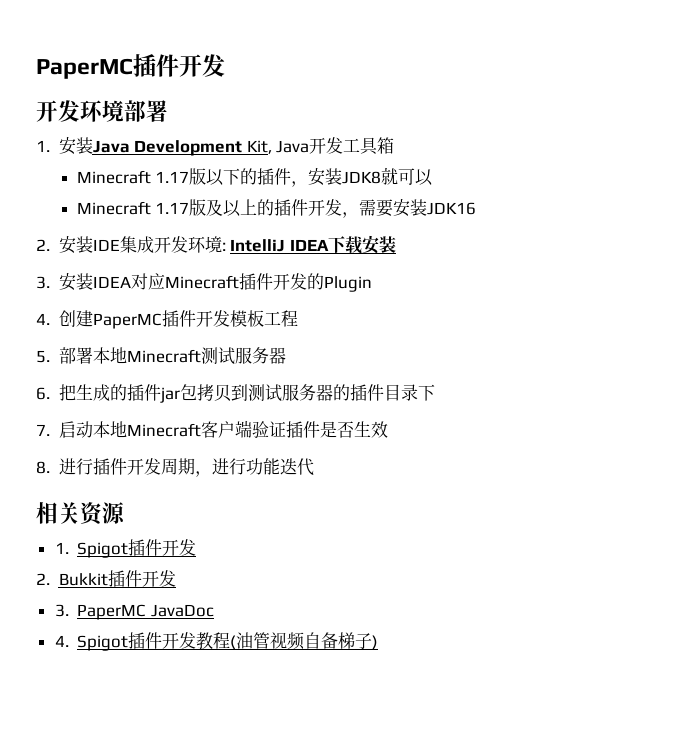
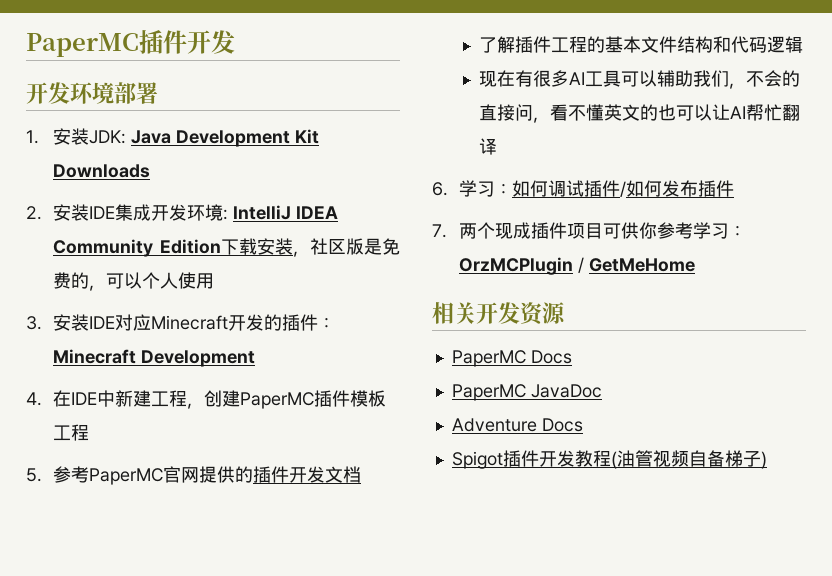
- 1.安装Java Development Kit, Java开发工具箱
- Minecraft 1.17版以下的插件，安装JDK8就可以
- Minecraft 1.17版及以上的插件开发，需要安装JDK16
+ 1.安装JDK: Java Development Kit Downloads
- 2.安装IDE集成开发环境: IntelliJ IDEA下载安装
+ 2.安装IDE集成开发环境: IntelliJ IDEA Community Edition下载安装，社区版是免费的，可以个人使用
- 3.安装IDEA对应Minecraft插件开发的Plugin
- 4.创建PaperMC插件开发模板工程
+ 3.安装IDE对应Minecraft开发的插件：Minecraft Development
+ 4.在IDE中新建工程，创建PaperMC插件模板工程
- 5.部署本地Minecraft测试服务器
- 6.把生成的插件jar包拷贝到测试服务器的插件目录下
- 7.启动本地Minecraft客户端验证插件是否生效
- 8.进行插件开发周期，进行功能迭代
+ 5.参考PaperMC官网提供的插件开发文档
+ 了解插件工程的基本文件结构和代码逻辑
+ 现在有很多AI工具可以辅助我们，不会的直接问，看不懂英文的也可以让AI帮忙翻译
+ 6.学习：如何调试插件/如何发布插件
+ 7.两个现成插件项目可供你参考学习：OrzMCPlugin / GetMeHome
- 相关资源
+ 相关开发资源
- 1. Spigot插件开发
- 2. Bukkit插件开发
- 3. PaperMC JavaDoc
+ PaperMC Docs
+ PaperMC JavaDoc
- 4. Spigot插件开发教程(油管视频自备梯子)
+ Adventure Docs
+ Spigot插件开发教程(油管视频自备梯子)

